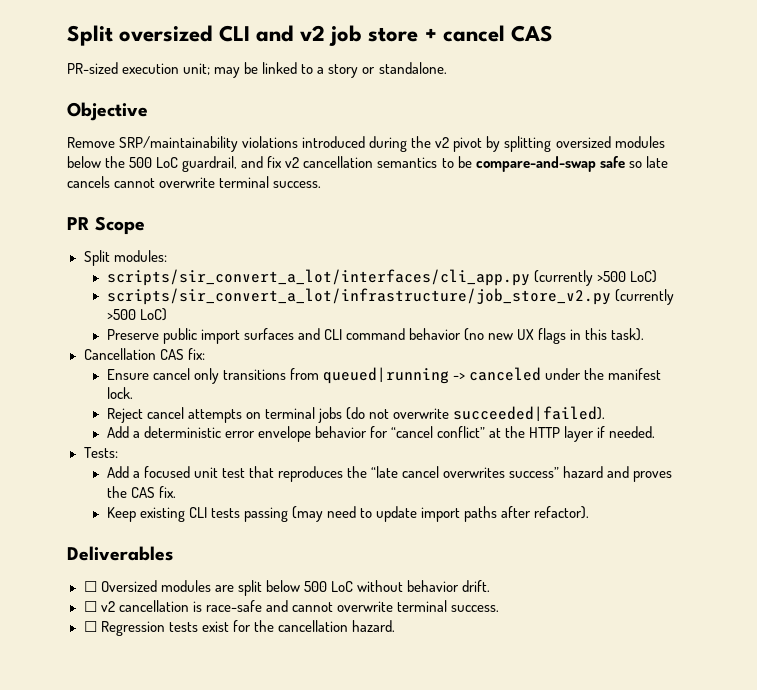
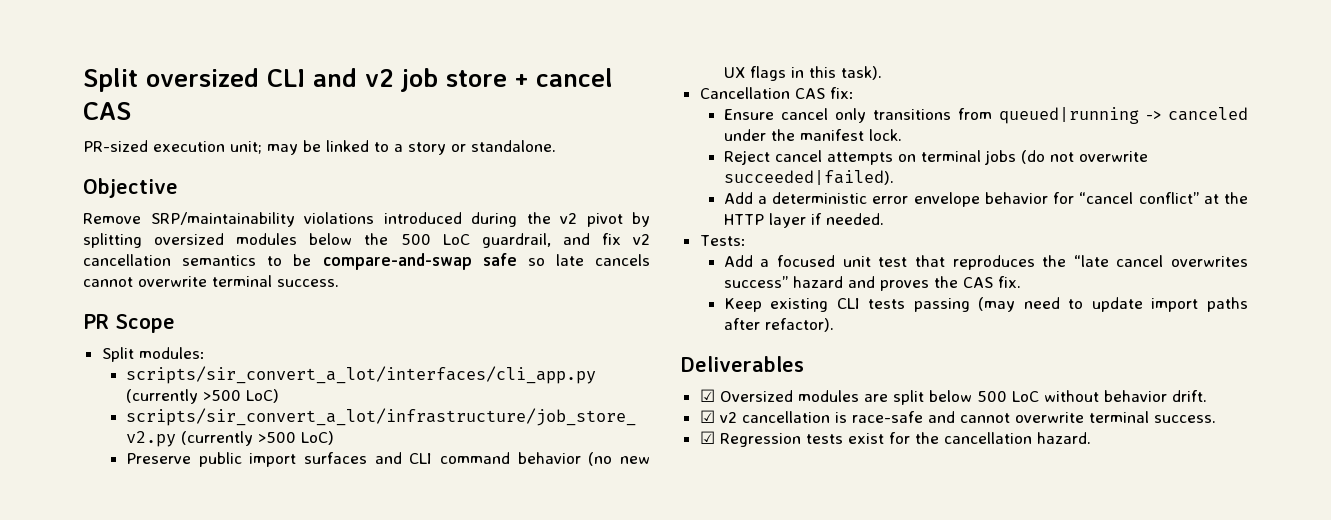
- ☐ Oversized modules are split below 500 LoC without behavior drift.
+ ☑ Oversized modules are split below 500 LoC without behavior drift.
- ☐ v2 cancellation is race-safe and cannot overwrite terminal success.
+ ☑ v2 cancellation is race-safe and cannot overwrite terminal success.
- ☐ Regression tests exist for the cancellation hazard.
+ ☑ Regression tests exist for the cancellation hazard.

